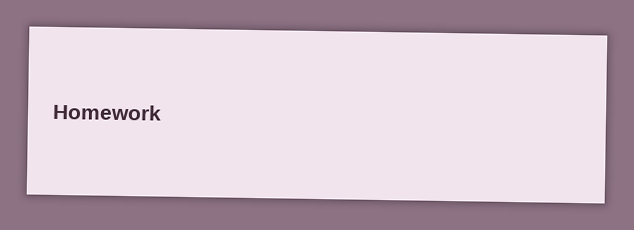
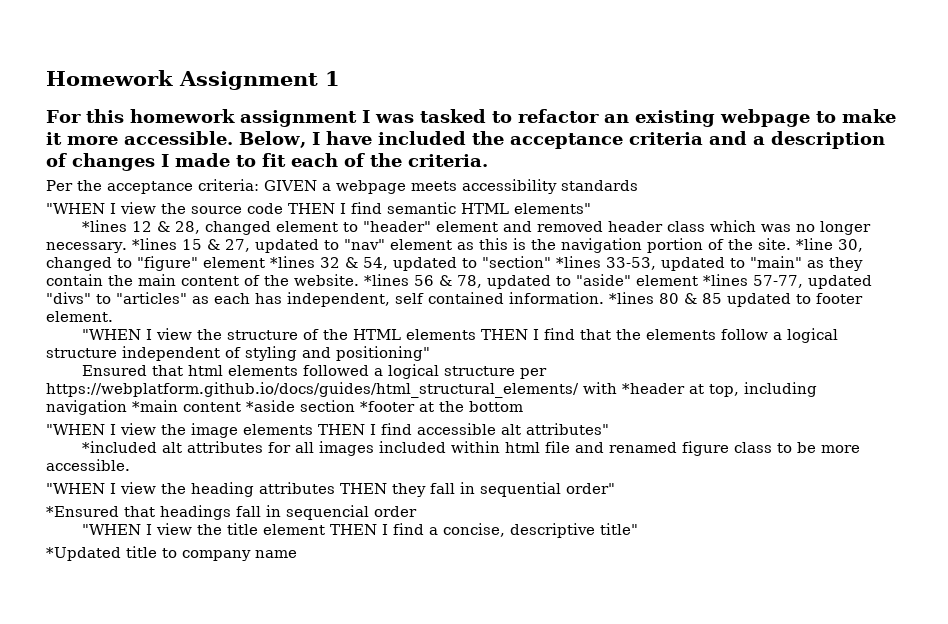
- Homework
+ Homework Assignment 1
+ For this homework assignment I was tasked to refactor an existing webpage to make it more accessible. Below, I have included the acceptance criteria and a description of changes I made to fit each of the criteria.
+ Per the acceptance criteria: GIVEN a webpage meets accessibility standards
+ "WHEN I view the source code THEN I find semantic HTML elements"
+ *lines 12 & 28, changed element to "header" element and removed header class which was no longer necessary. *lines 15 & 27, updated to "nav" element as this is the navigation portion of the site. *line 30, changed to "figure" element *lines 32 & 54, updated to "section" *lines 33-53, updated to "main" as they contain the main content of the website. *lines 56 & 78, updated to "aside" element *lines 57-77, updated "divs" to "articles" as each has independent, self contained information. *lines 80 & 85 updated to footer element.
+ "WHEN I view the structure of the HTML elements THEN I find that the elements follow a logical structure independent of styling and positioning"
+ Ensured that html elements followed a logical structure per https://webplatform.github.io/docs/guides/html_structural_elements/ with *header at top, including navigation *main content *aside section *footer at the bottom
+ "WHEN I view the image elements THEN I find accessible alt attributes"
+ *included alt attributes for all images included within html file and renamed figure class to be more accessible.
+ "WHEN I view the heading attributes THEN they fall in sequential order"
+ *Ensured that headings fall in sequencial order
+ "WHEN I view the title element THEN I find a concise, descriptive title"
+ *Updated title to company name

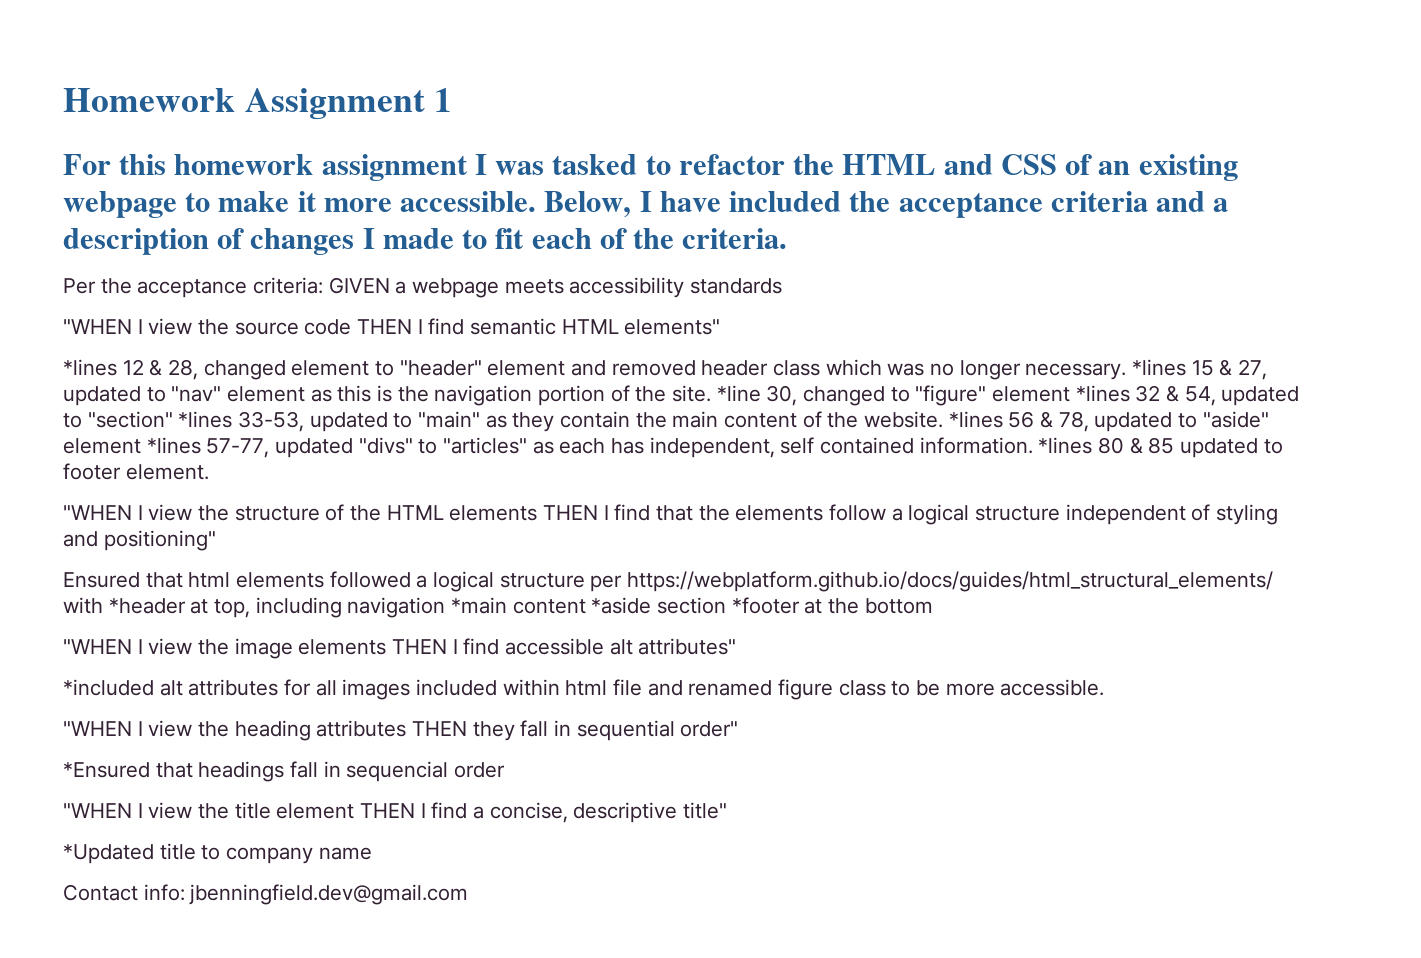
- For this homework assignment I was tasked to refactor an existing webpage to make it more accessible.
+ For this homework assignment I was tasked to refactor the HTML and CSS of an existing webpage to make it more accessible.
+ Contact info: jbenningfield.dev@gmail.com

